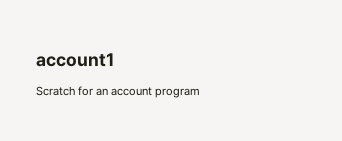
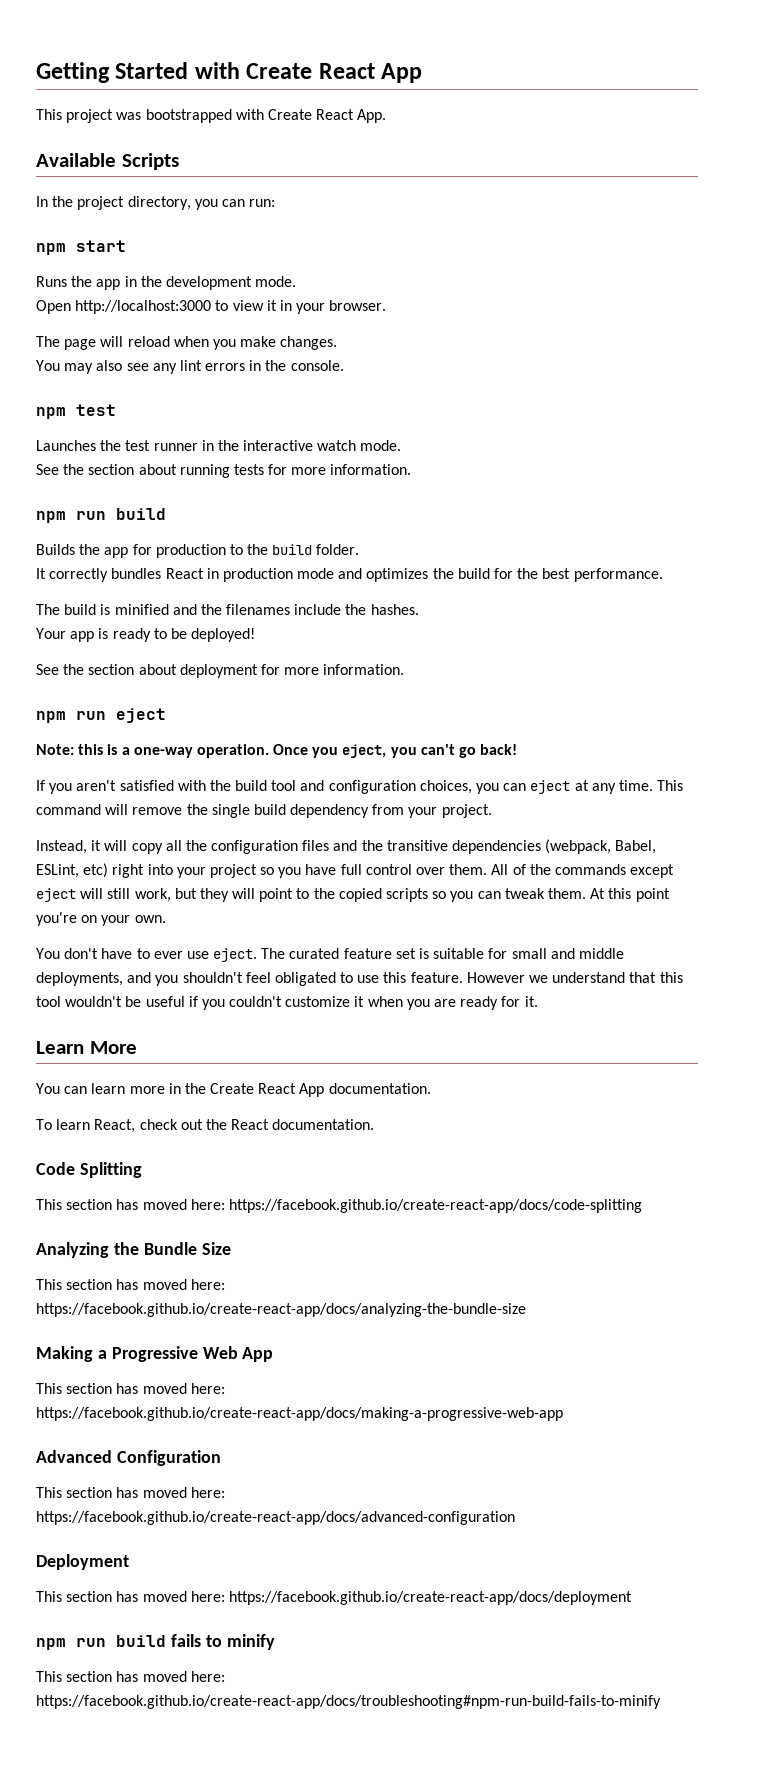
- account1
- Scratch for an account program
+ Getting Started with Create React App
+ This project was bootstrapped with Create React App.
+ Available Scripts
+ In the project directory, you can run:
+ npm start
+ Runs the app in the development mode.
+ Open http://localhost:3000 to view it in your browser.
+ The page will reload when you make changes.
+ You may also see any lint errors in the console.
+ npm test
+ Launches the test runner in the interactive watch mode.
+ See the section about running tests for more information.
+ npm run build
+ Builds the app for production to the build folder.
+ It correctly bundles React in production mode and optimizes the build for the best performance.
+ The build is minified and the filenames include the hashes.
+ Your app is ready to be deployed!
+ See the section about deployment for more information.
+ npm run eject
+ Note: this is a one-way operation. Once you eject, you can't go back!
+ If you aren't satisfied with the build tool and configuration choices, you can eject at any time. This command will remove the single build dependency from your project.
+ Instead, it will copy all the configuration files and the transitive dependencies (webpack, Babel, ESLint, etc) right into your project so you have full control over them. All of the commands except eject will still work, but they will point to the copied scripts so you can tweak them. At this point you're on your own.
+ You don't have to ever use eject. The curated feature set is suitable for small and middle deployments, and you shouldn't feel obligated to use this feature. However we understand that this tool wouldn't be useful if you couldn't customize it when you are ready for it.
+ Learn More
+ You can learn more in the Create React App documentation.
+ To learn React, check out the React documentation.
+ Code Splitting
+ This section has moved here: https://facebook.github.io/create-react-app/docs/code-splitting
+ Analyzing the Bundle Size
+ This section has moved here: https://facebook.github.io/create-react-app/docs/analyzing-the-bundle-size
+ Making a Progressive Web App
+ This section has moved here: https://facebook.github.io/create-react-app/docs/making-a-progressive-web-app
+ Advanced Configuration
+ This section has moved here: https://facebook.github.io/create-react-app/docs/advanced-configuration
+ Deployment
+ This section has moved here: https://facebook.github.io/create-react-app/docs/deployment
+ npm run build fails to minify
+ This section has moved here: https://facebook.github.io/create-react-app/docs/troubleshooting#npm-run-build-fails-to-minify

